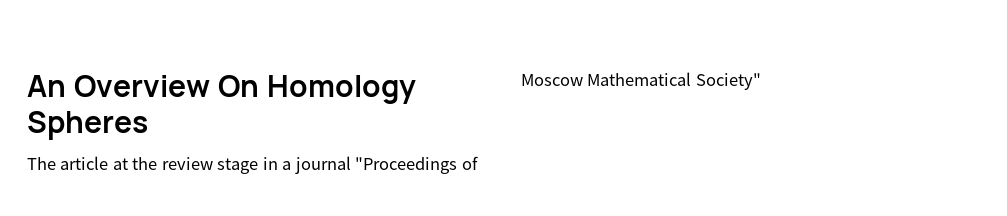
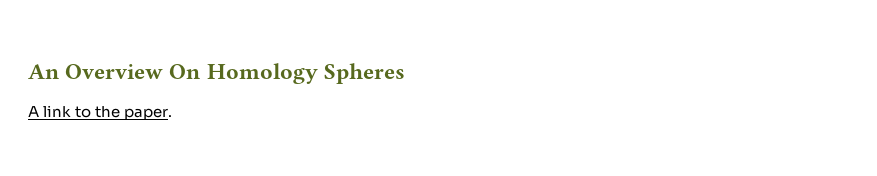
- The article at the review stage in a journal "Proceedings of Moscow Mathematical Society"
+ A link to the paper.

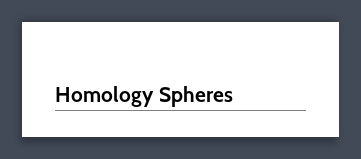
- An Overview On Homology Spheres
+ Homology Spheres
- A link to the paper.

